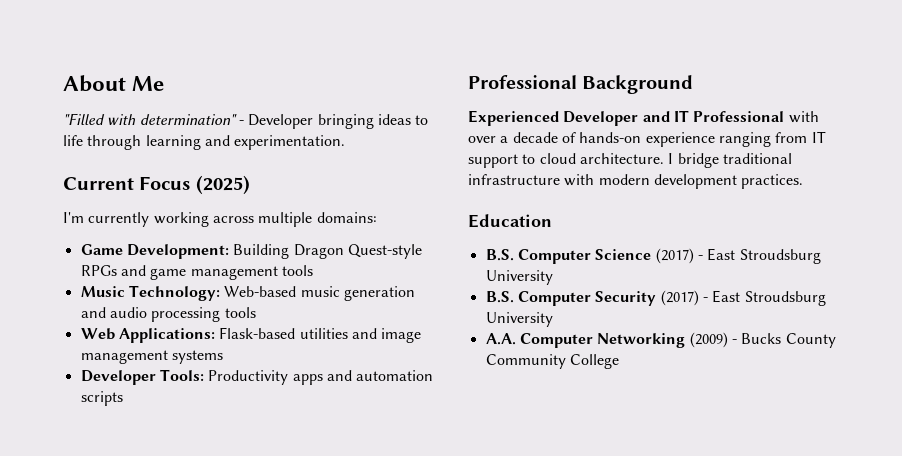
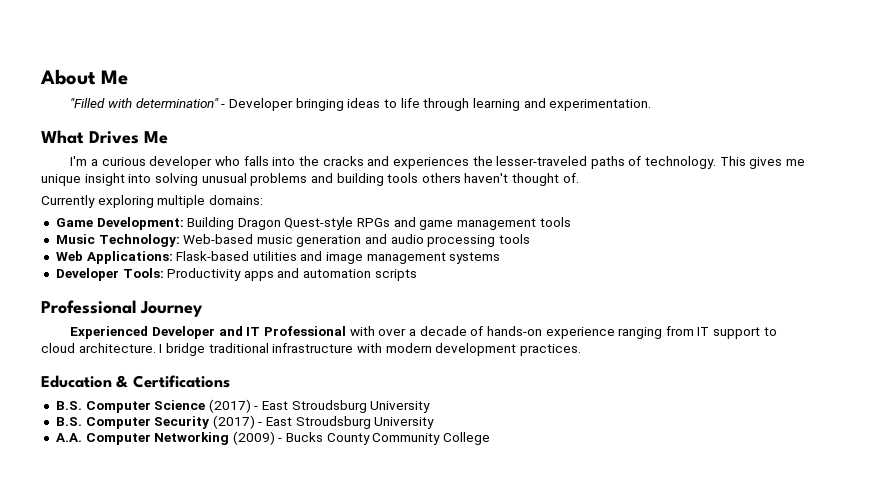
- Current Focus (2025)
- I'm currently working across multiple domains:
+ What Drives Me
+ I'm a curious developer who falls into the cracks and experiences the lesser-traveled paths of technology. This gives me unique insight into solving unusual problems and building tools others haven't thought of.
+ Currently exploring multiple domains:
- Professional Background
+ Professional Journey
- Education
+ Education & Certifications

